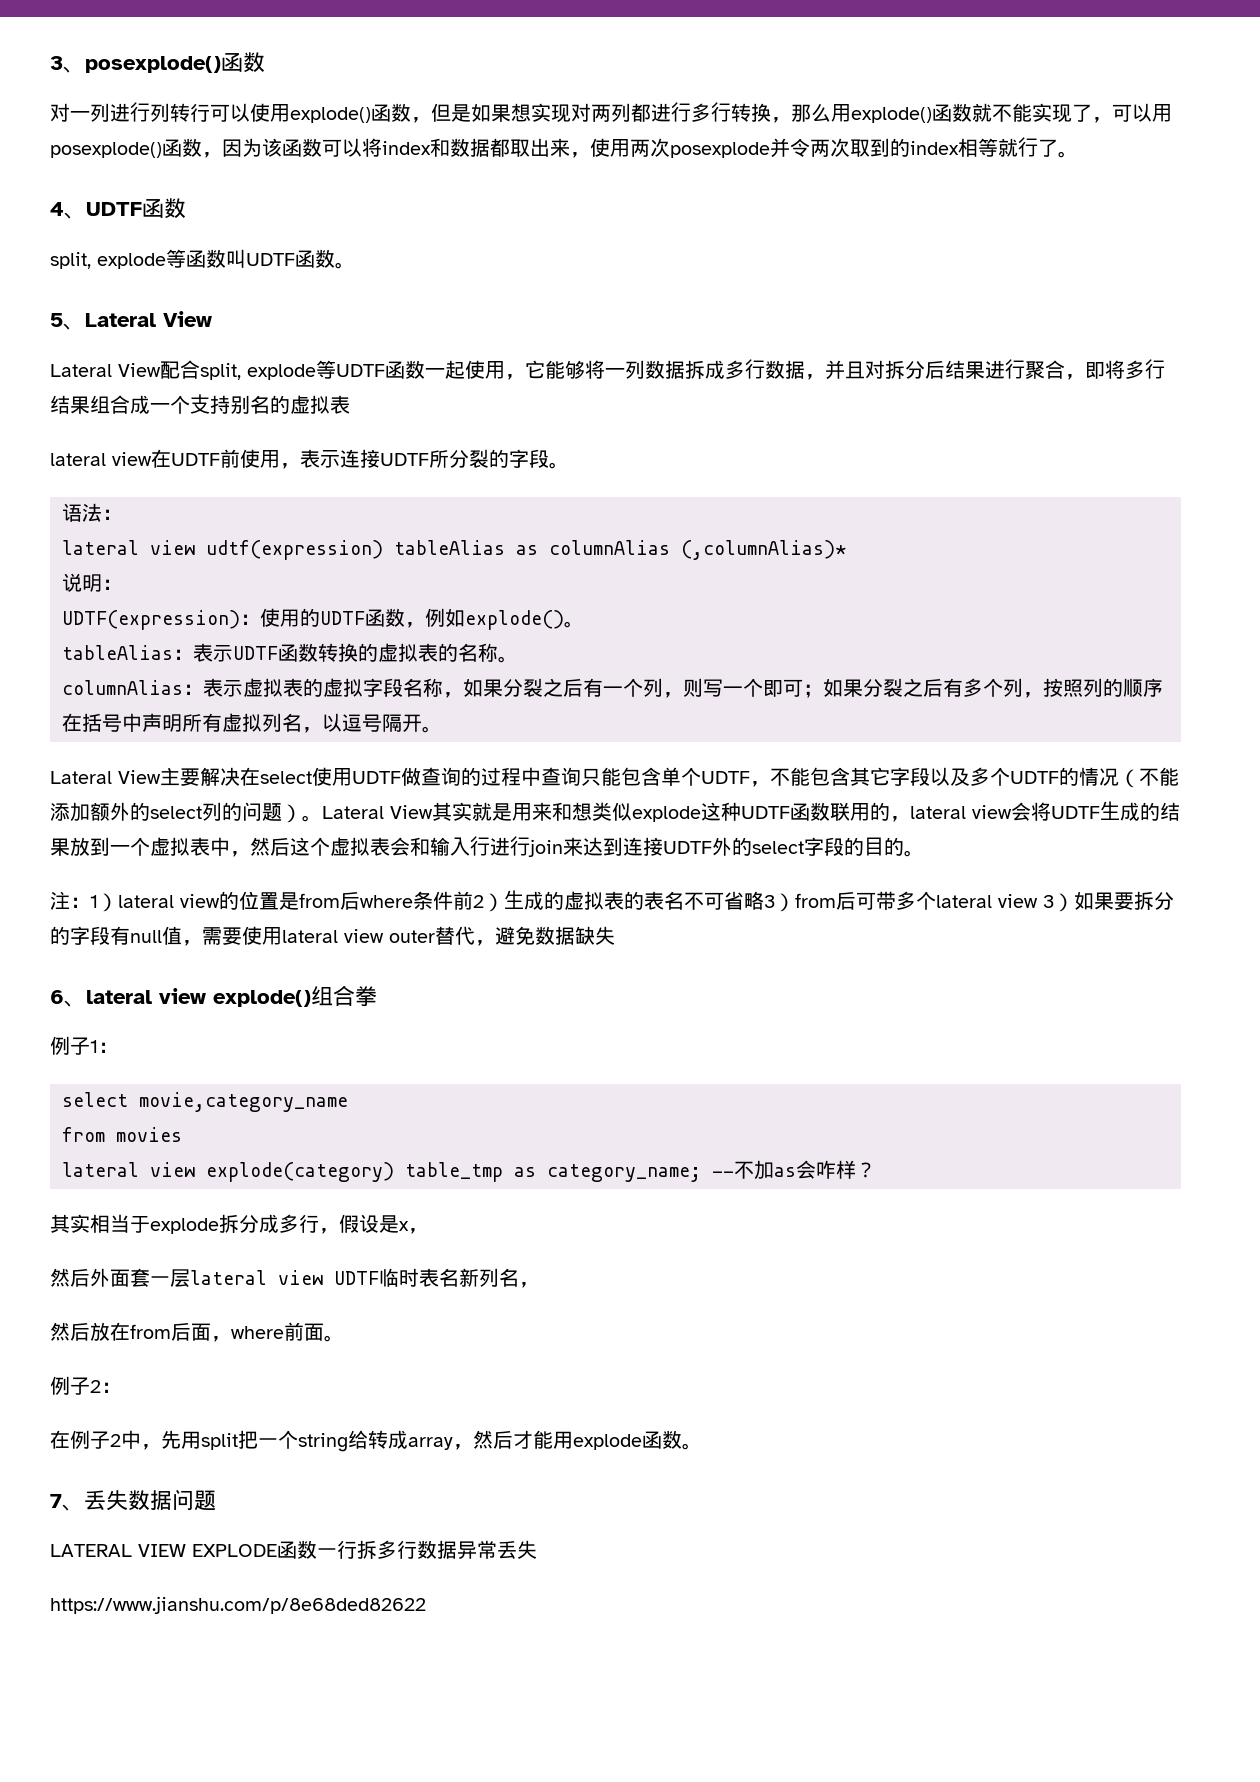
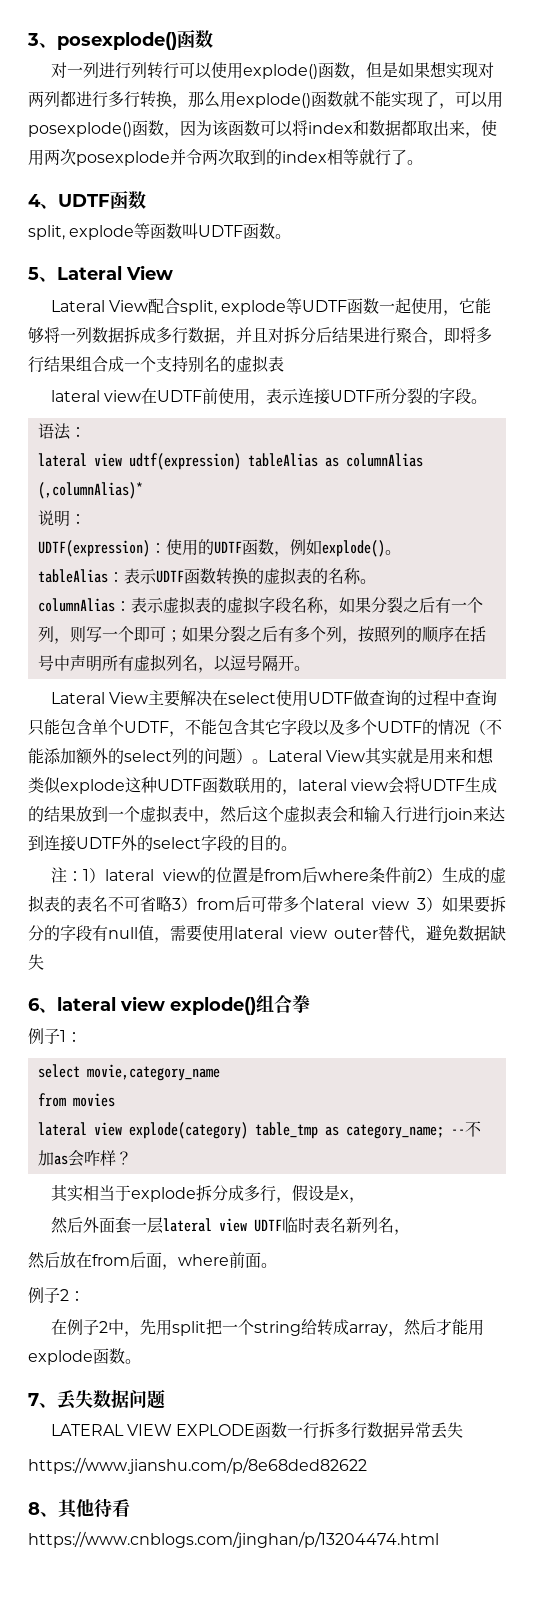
+ 8、其他待看
+ https://www.cnblogs.com/jinghan/p/13204474.html

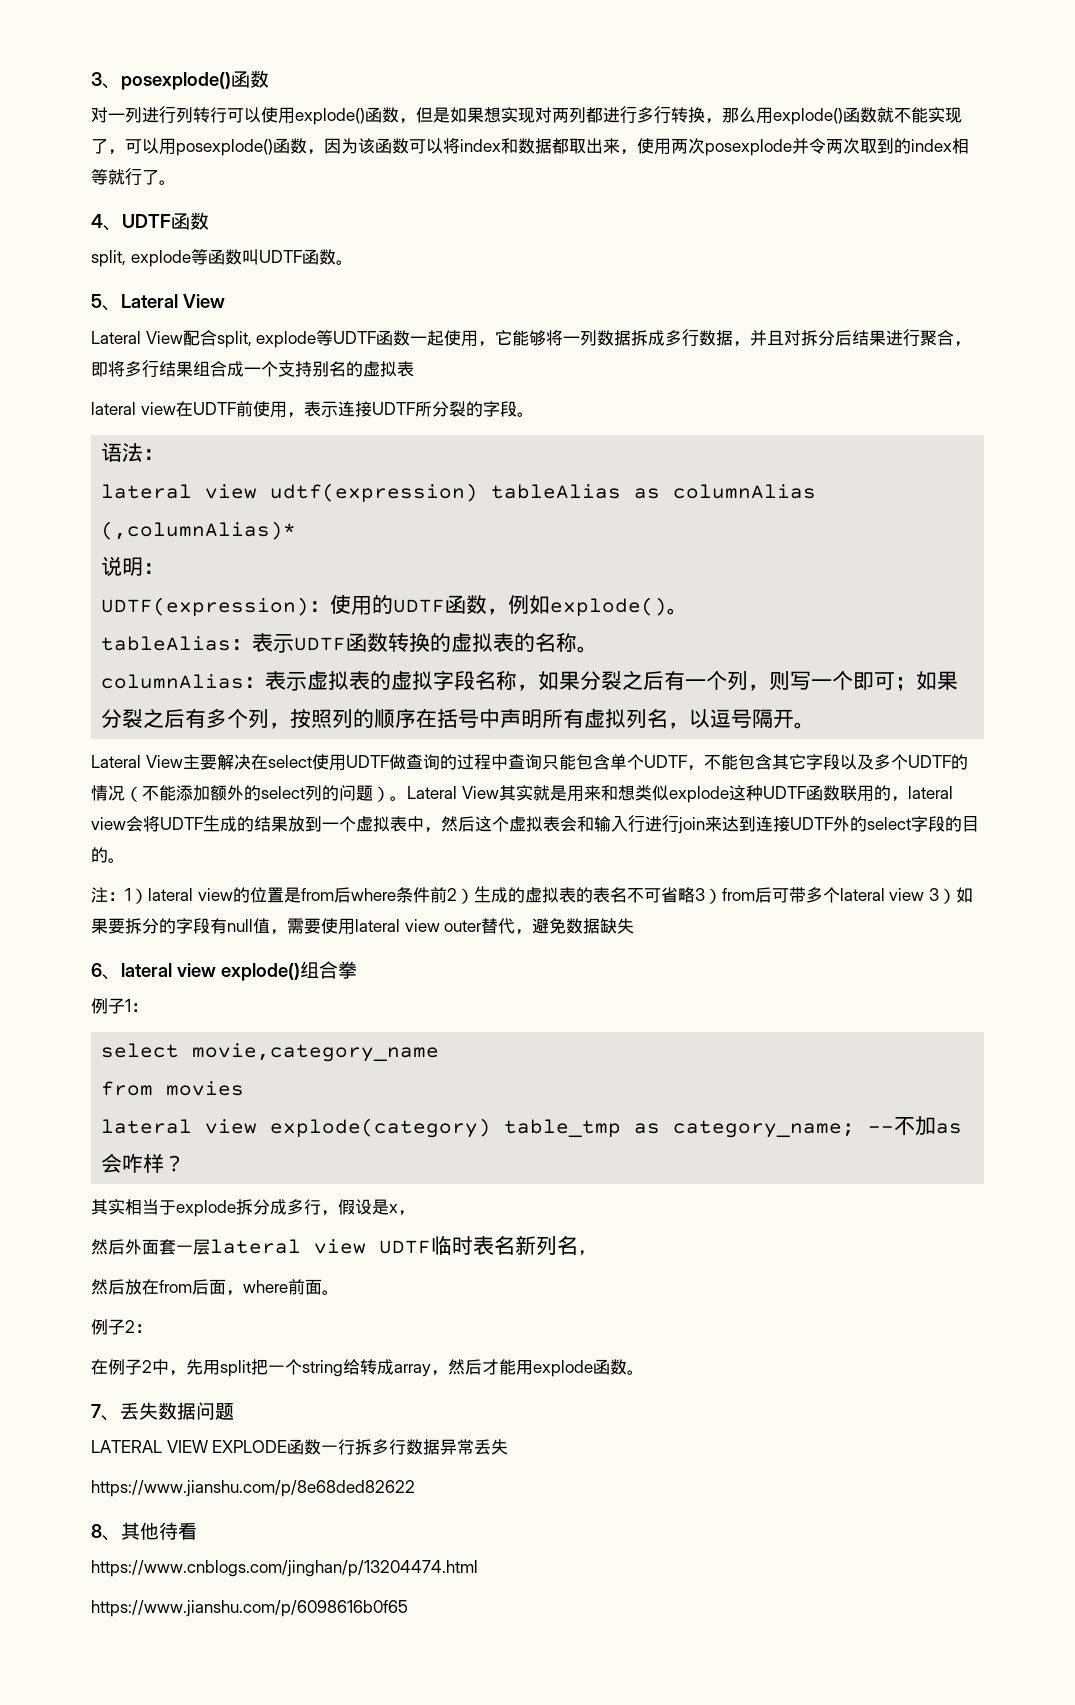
+ https://www.jianshu.com/p/6098616b0f65

